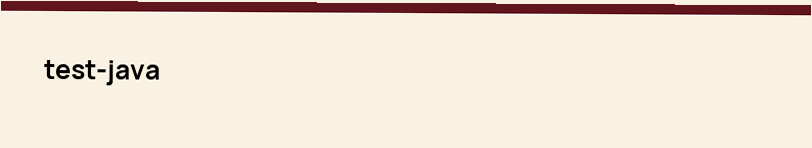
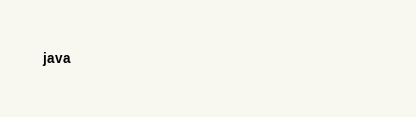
- test-java
+ java

